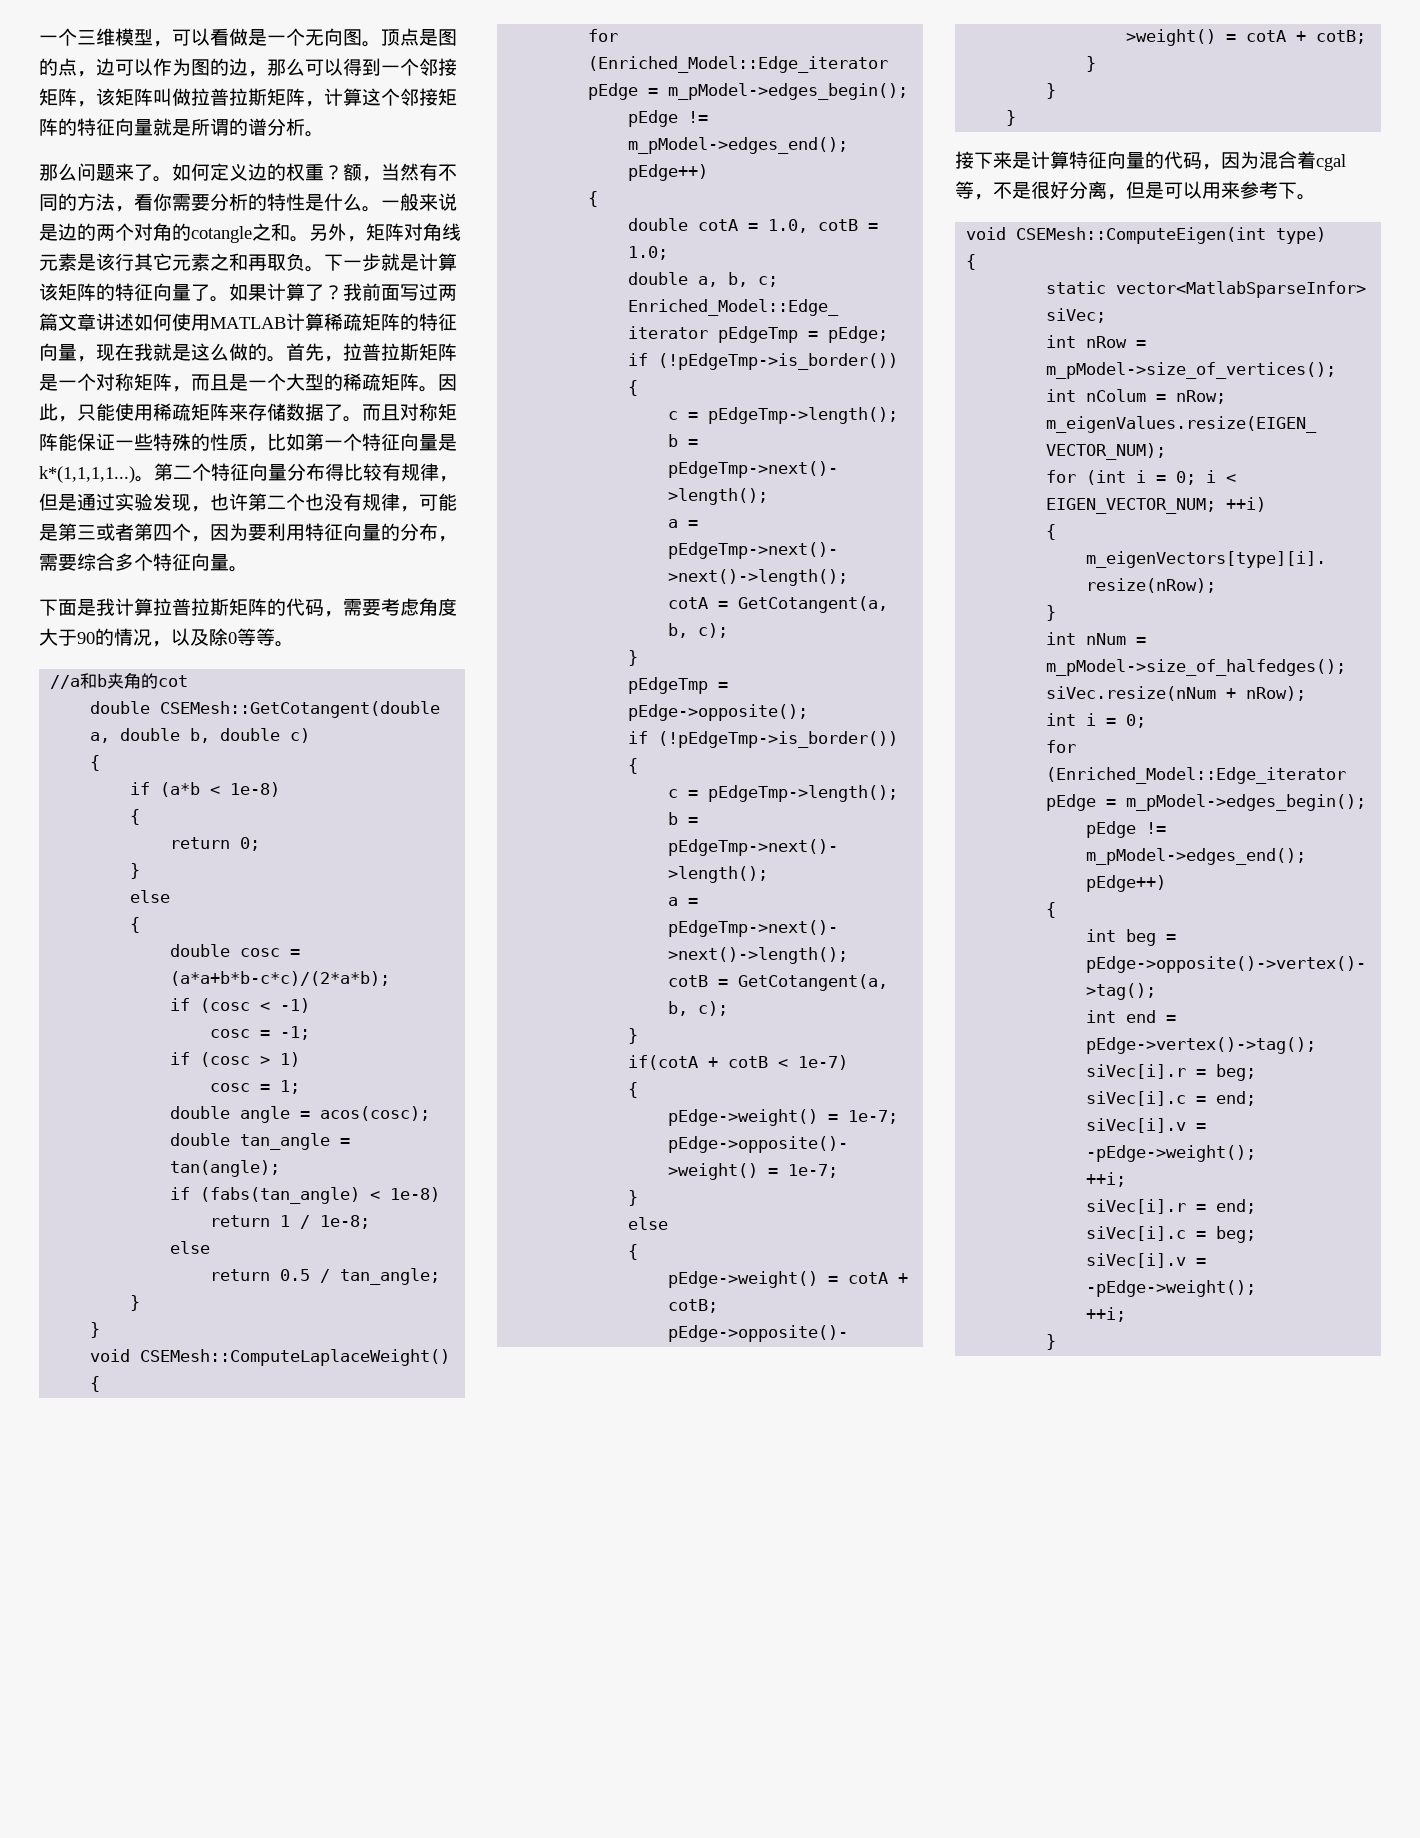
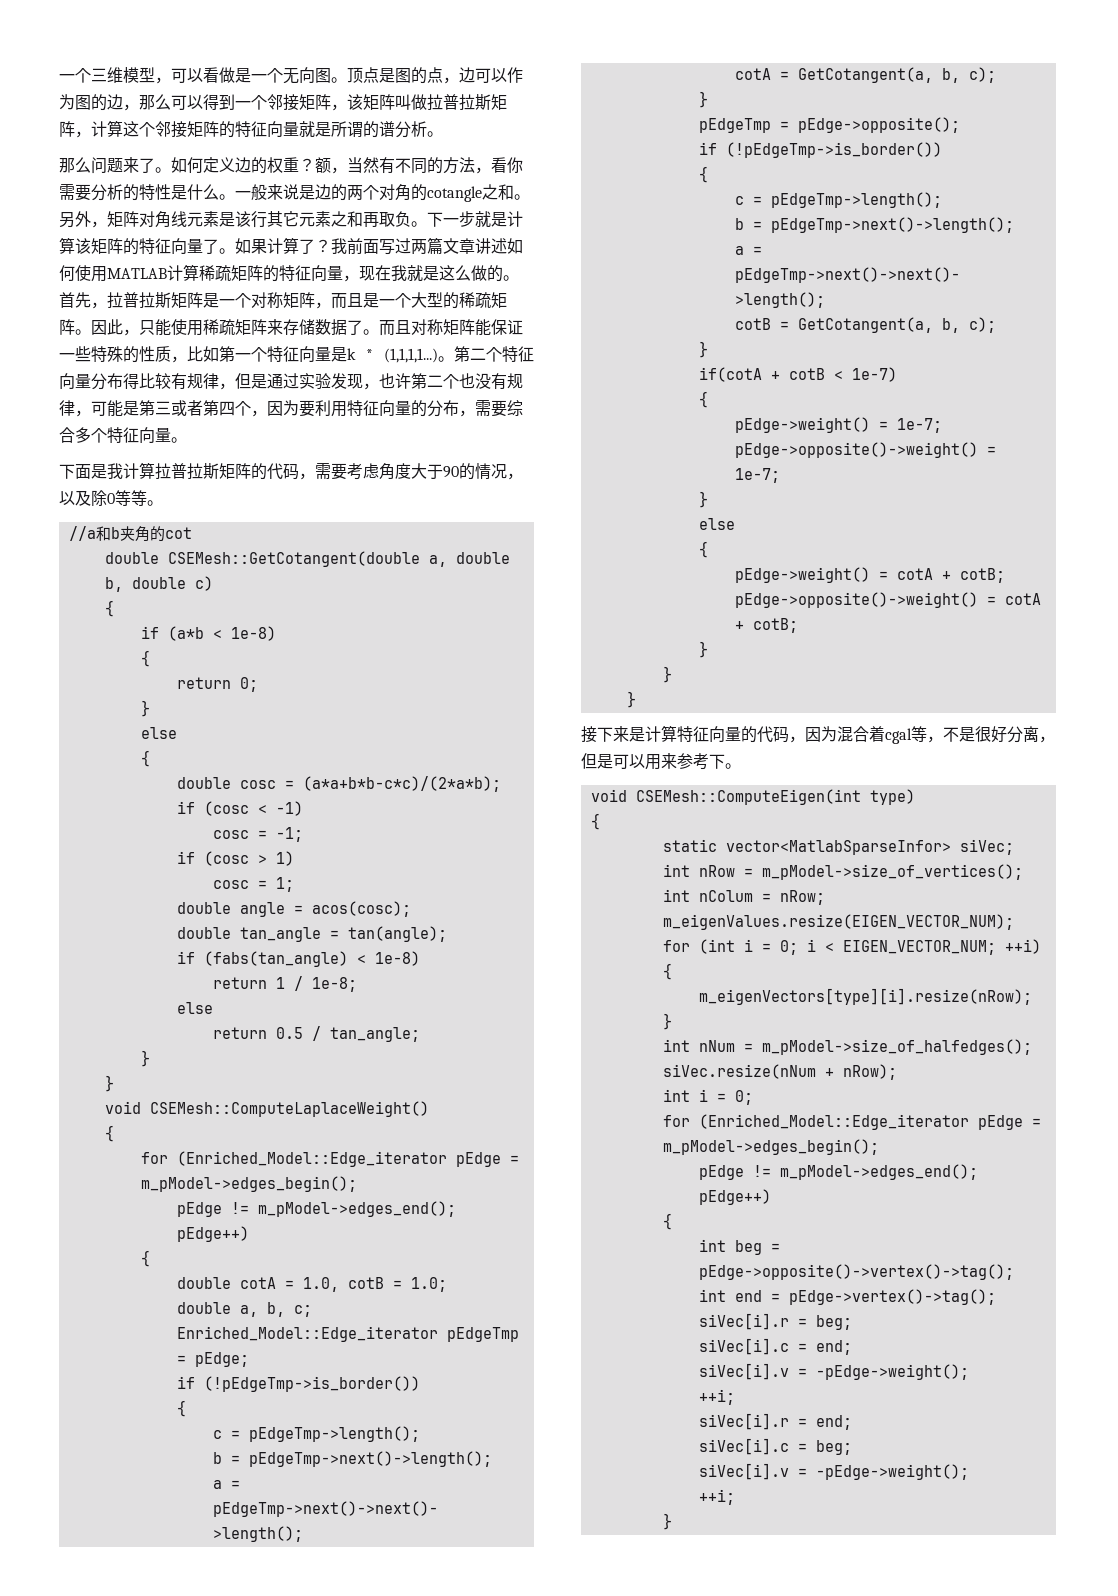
- 而且对称矩阵能保证一些特殊的性质，比如第一个特征向量是k*(1,1,1,1...)
+ 而且对称矩阵能保证一些特殊的性质，比如第一个特征向量是k * (1,1,1,1...)

